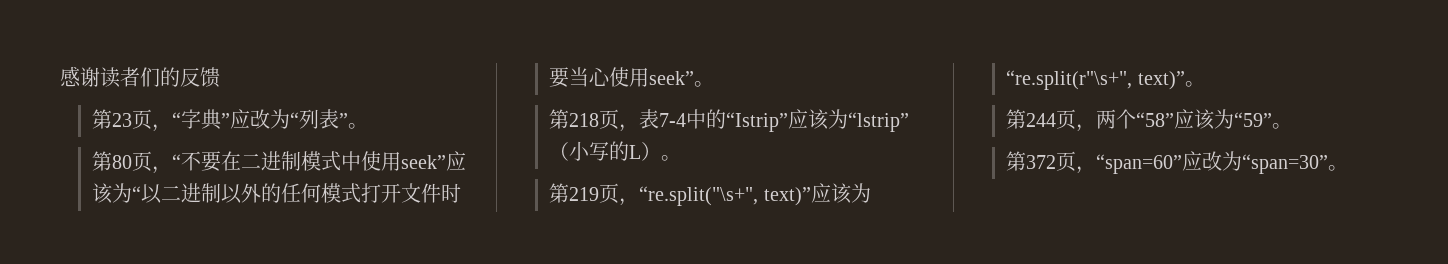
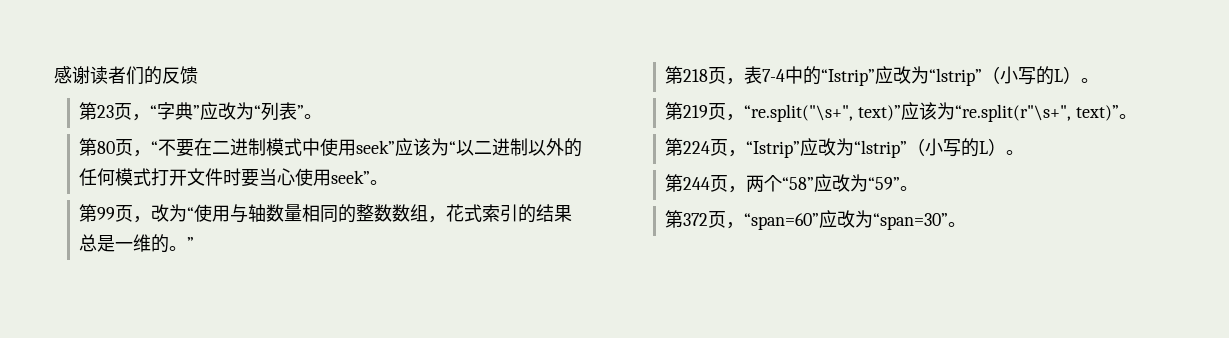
+ 第99页，改为“使用与轴数量相同的整数数组，花式索引的结果总是一维的。”
- 第218页，表7-4中的“Istrip”应该为“lstrip”（小写的L）。
+ 第218页，表7-4中的“Istrip”应改为“lstrip”（小写的L）。
+ 第224页，“Istrip”应改为“lstrip”（小写的L）。
- 第244页，两个“58”应该为“59”。
+ 第244页，两个“58”应改为“59”。

